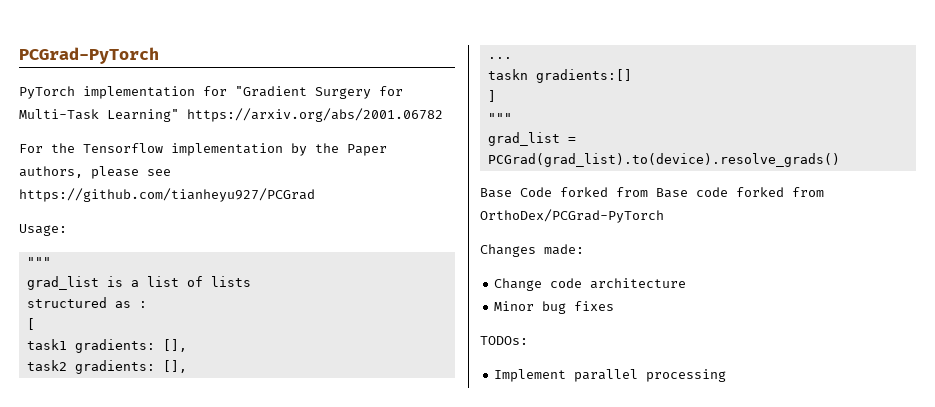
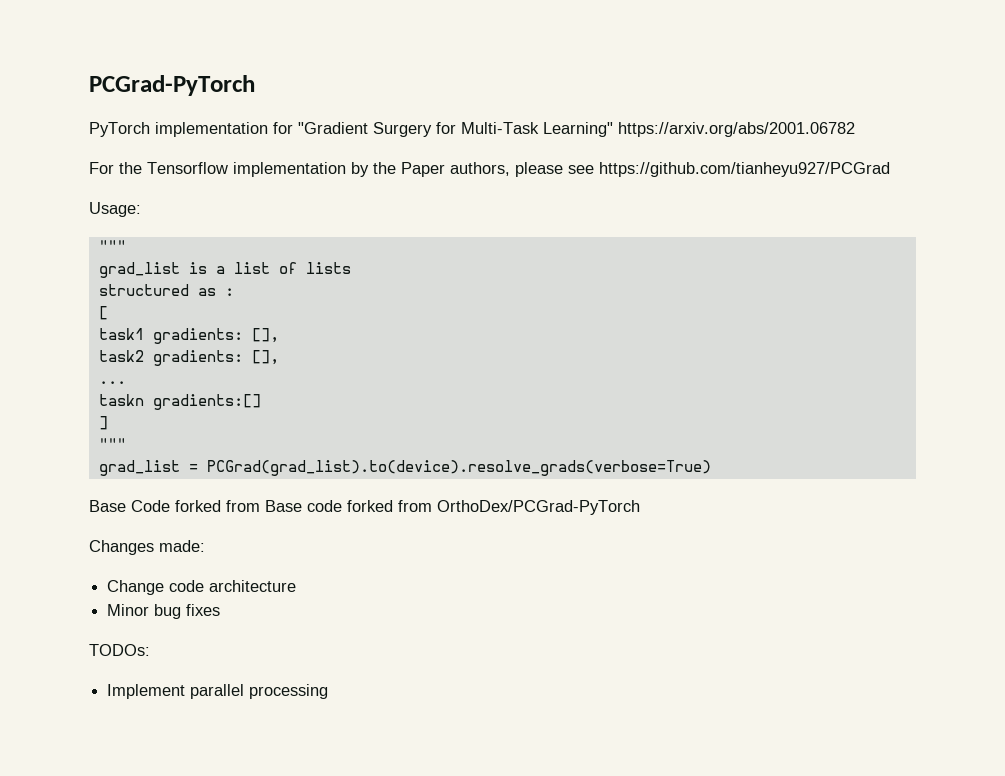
- grad_list = PCGrad(grad_list).to(device).resolve_grads()
+ grad_list = PCGrad(grad_list).to(device).resolve_grads(verbose=True)

